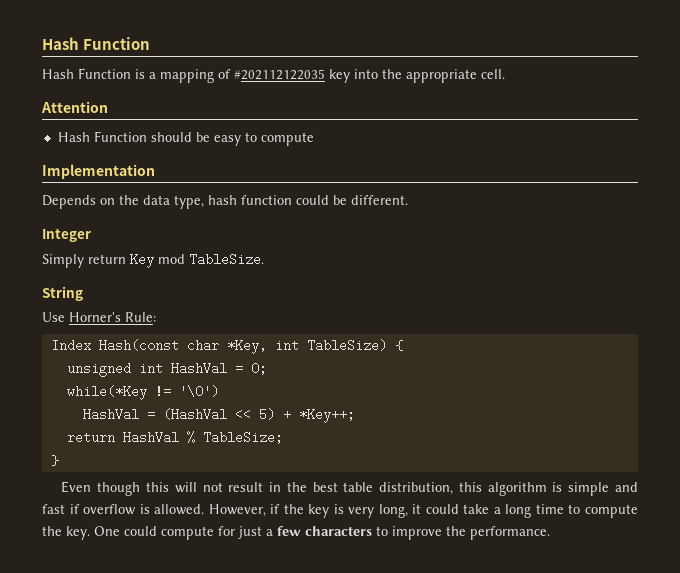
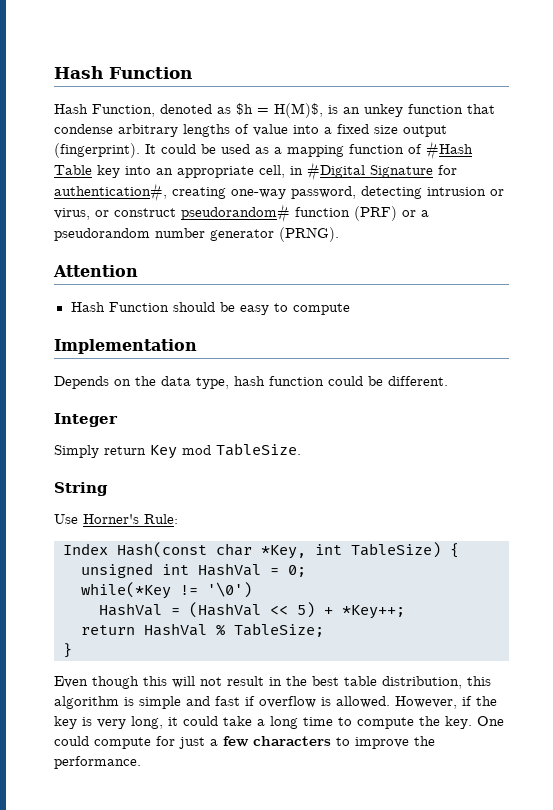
- Hash Function is a mapping of #202112122035 key into the appropriate cell.
+ Hash Function, denoted as $h = H(M)$, is an unkey function that condense arbitrary lengths of value into a fixed size output (fingerprint). It could be used as a mapping function of #Hash Table key into an appropriate cell, in #Digital Signature for authentication#, creating one-way password, detecting intrusion or virus, or construct pseudorandom# function (PRF) or a pseudorandom number generator (PRNG).

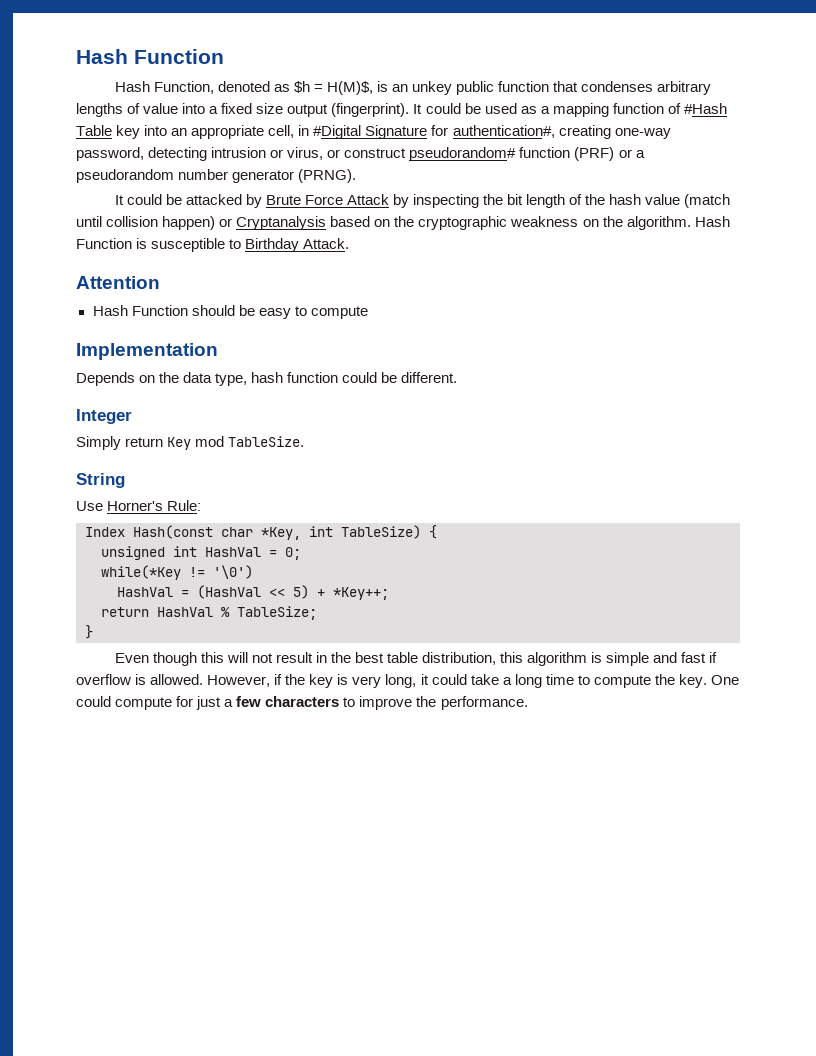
- Hash Function, denoted as $h = H(M)$, is an unkey function that condense arbitrary lengths of value into a fixed size output (fingerprint).
+ Hash Function, denoted as $h = H(M)$, is an unkey public function that condenses arbitrary lengths of value into a fixed size output (fingerprint).
+ It could be attacked by Brute Force Attack by inspecting the bit length of the hash value (match until collision happen) or Cryptanalysis based on the cryptographic weakness on the algorithm. Hash Function is susceptible to Birthday Attack.

